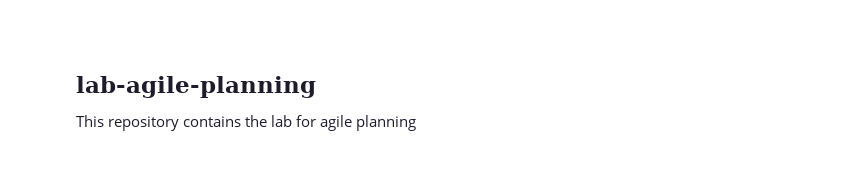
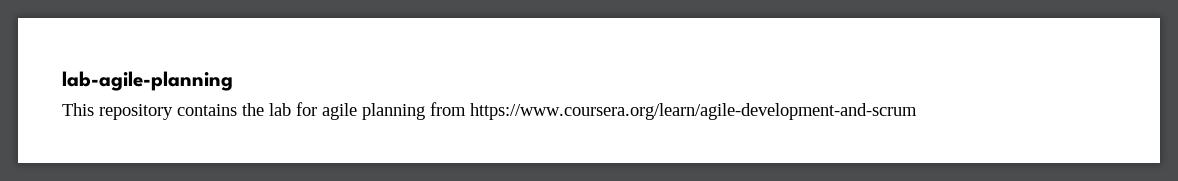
- This repository contains the lab for agile planning
+ This repository contains the lab for agile planning from https://www.coursera.org/learn/agile-development-and-scrum

